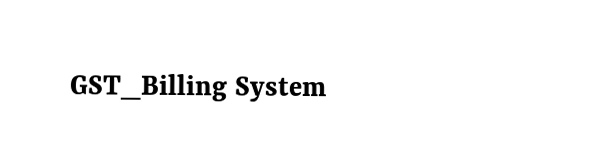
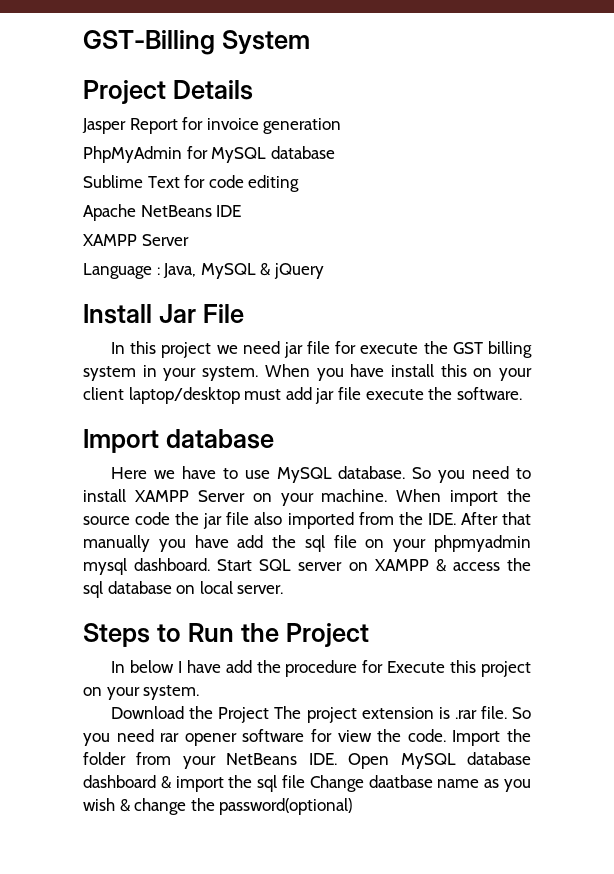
- GST_Billing System
+ GST-Billing System
+ Project Details
+ Jasper Report for invoice generation
+ PhpMyAdmin for MySQL database
+ Sublime Text for code editing
+ Apache NetBeans IDE
+ XAMPP Server
+ Language : Java, MySQL & jQuery
+ Install Jar File
+ In this project we need jar file for execute the GST billing system in your system. When you have install this on your client laptop/desktop must add jar file execute the software.
+ Import database
+ Here we have to use MySQL database. So you need to install XAMPP Server on your machine. When import the source code the jar file also imported from the IDE. After that manually you have add the sql file on your phpmyadmin mysql dashboard. Start SQL server on XAMPP & access the sql database on local server.
+ Steps to Run the Project
+ In below I have add the procedure for Execute this project on your system.
+ Download the Project The project extension is .rar file. So you need rar opener software for view the code. Import the folder from your NetBeans IDE. Open MySQL database dashboard & import the sql file Change daatbase name as you wish & change the password(optional)

